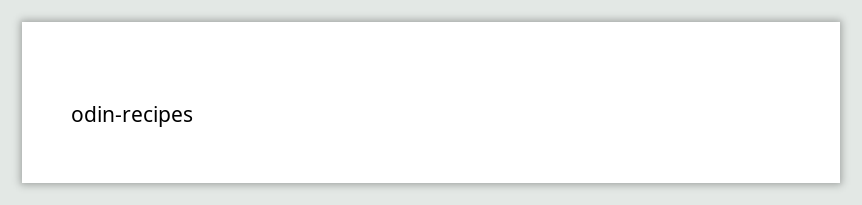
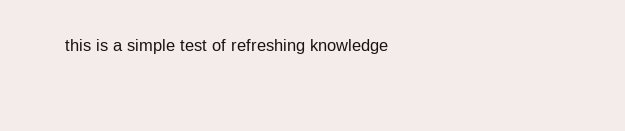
- odin-recipes
+ this is a simple test of refreshing knowledge

